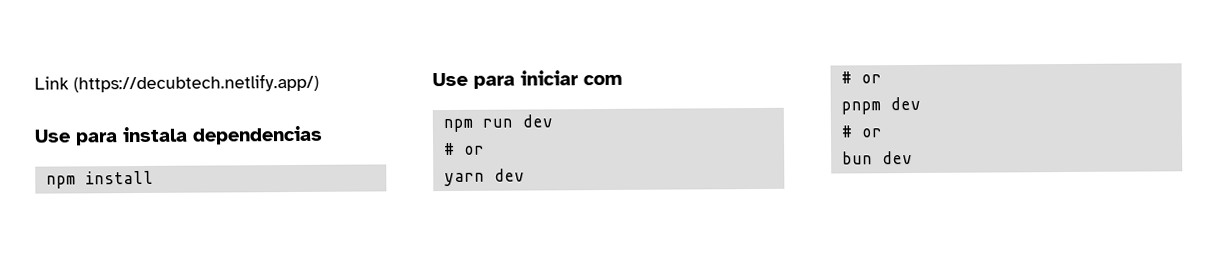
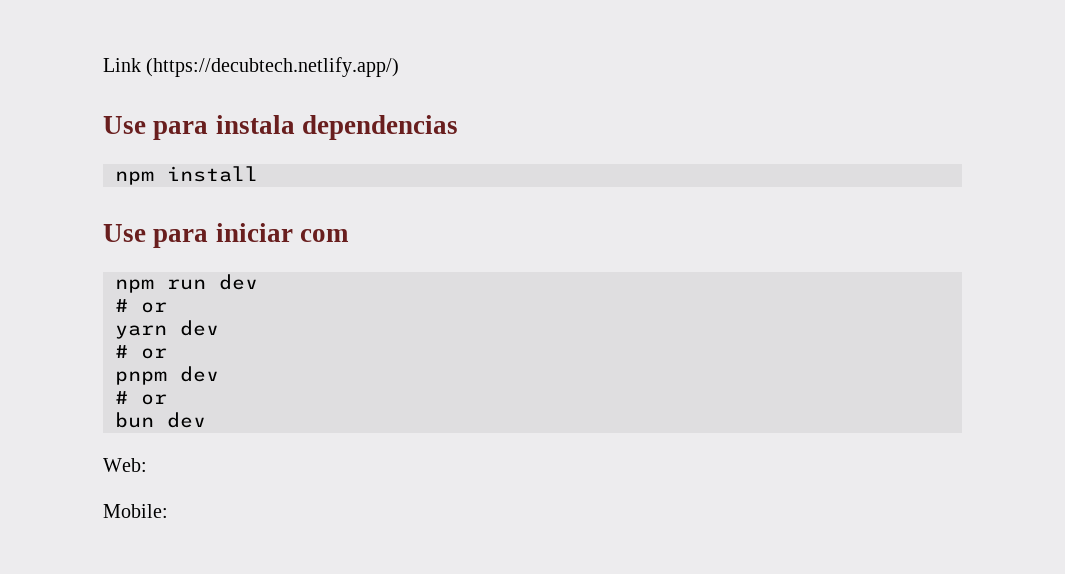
+ Web:
+ Mobile:

